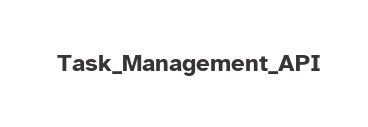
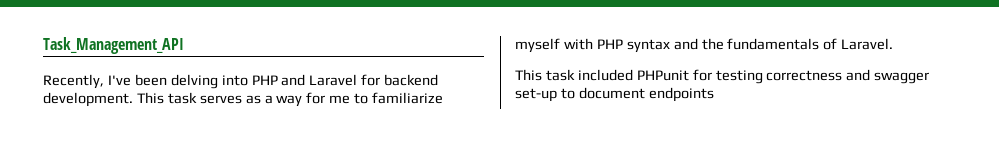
+ Recently, I've been delving into PHP and Laravel for backend development. This task serves as a way for me to familiarize myself with PHP syntax and the fundamentals of Laravel.
+ This task included PHPunit for testing correctness and swagger set-up to document endpoints

